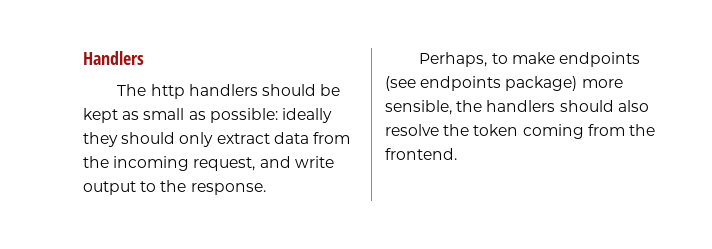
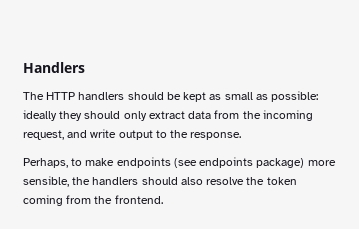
- The http handlers should be kept as small as possible: ideally they should only extract data from the incoming request, and write output to the response.
+ The HTTP handlers should be kept as small as possible: ideally they should only extract data from the incoming request, and write output to the response.

